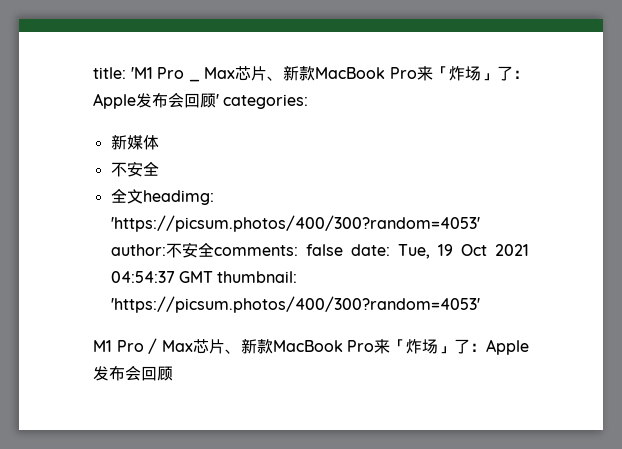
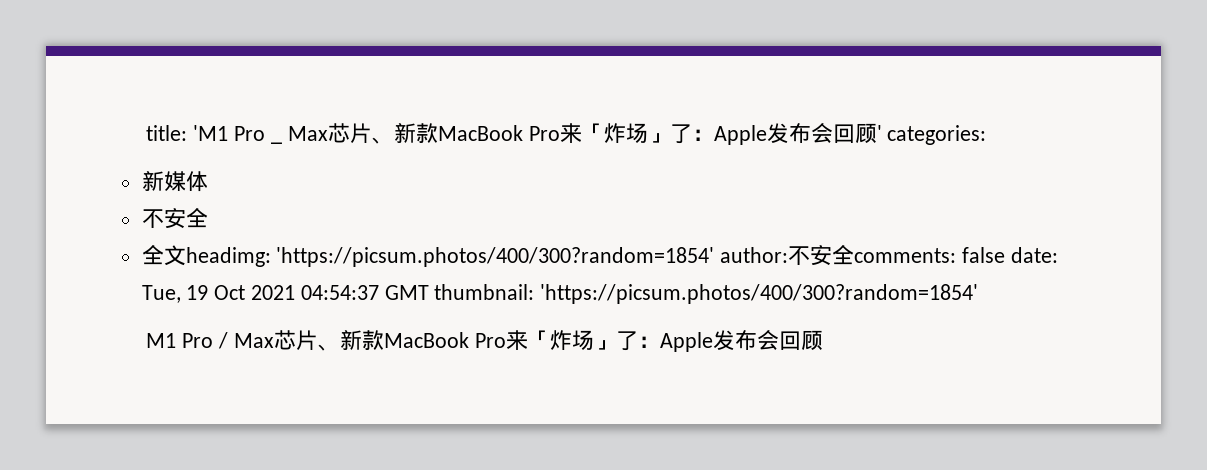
- 全文headimg: 'https://picsum.photos/400/300?random=4053' author:不安全comments: false date: Tue, 19 Oct 2021 04:54:37 GMT thumbnail: 'https://picsum.photos/400/300?random=4053'
+ 全文headimg: 'https://picsum.photos/400/300?random=1854' author:不安全comments: false date: Tue, 19 Oct 2021 04:54:37 GMT thumbnail: 'https://picsum.photos/400/300?random=1854'

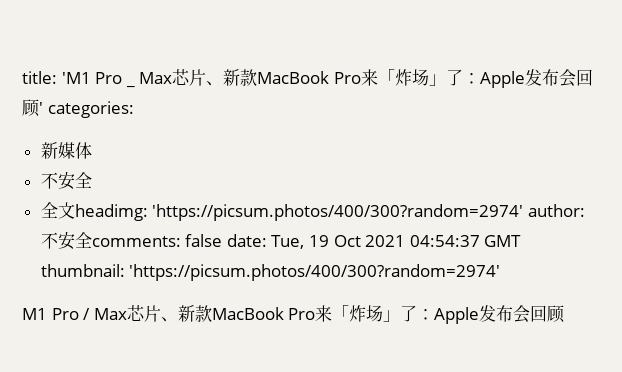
- 全文headimg: 'https://picsum.photos/400/300?random=1854' author:不安全comments: false date: Tue, 19 Oct 2021 04:54:37 GMT thumbnail: 'https://picsum.photos/400/300?random=1854'
+ 全文headimg: 'https://picsum.photos/400/300?random=2974' author:不安全comments: false date: Tue, 19 Oct 2021 04:54:37 GMT thumbnail: 'https://picsum.photos/400/300?random=2974'

